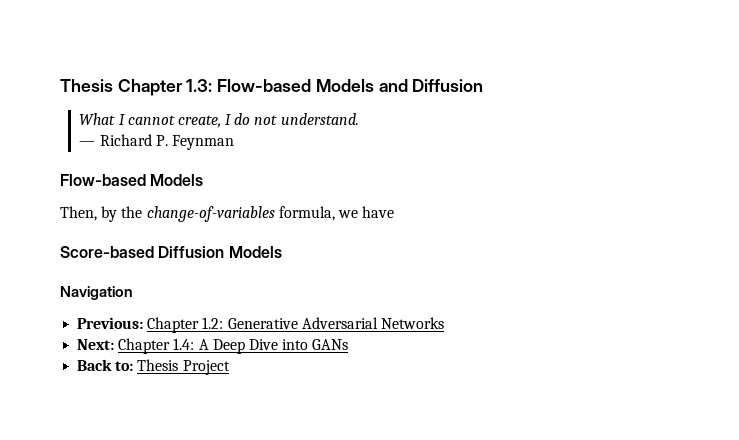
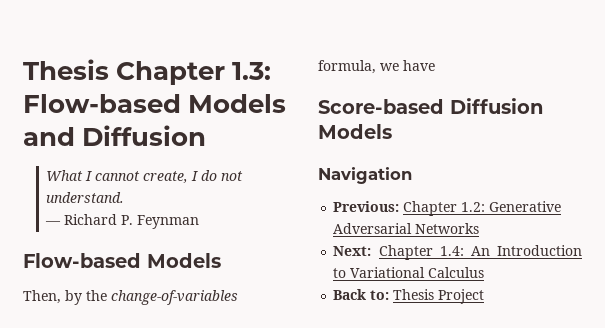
- Next: Chapter 1.4: A Deep Dive into GANs
+ Next: Chapter 1.4: An Introduction to Variational Calculus

